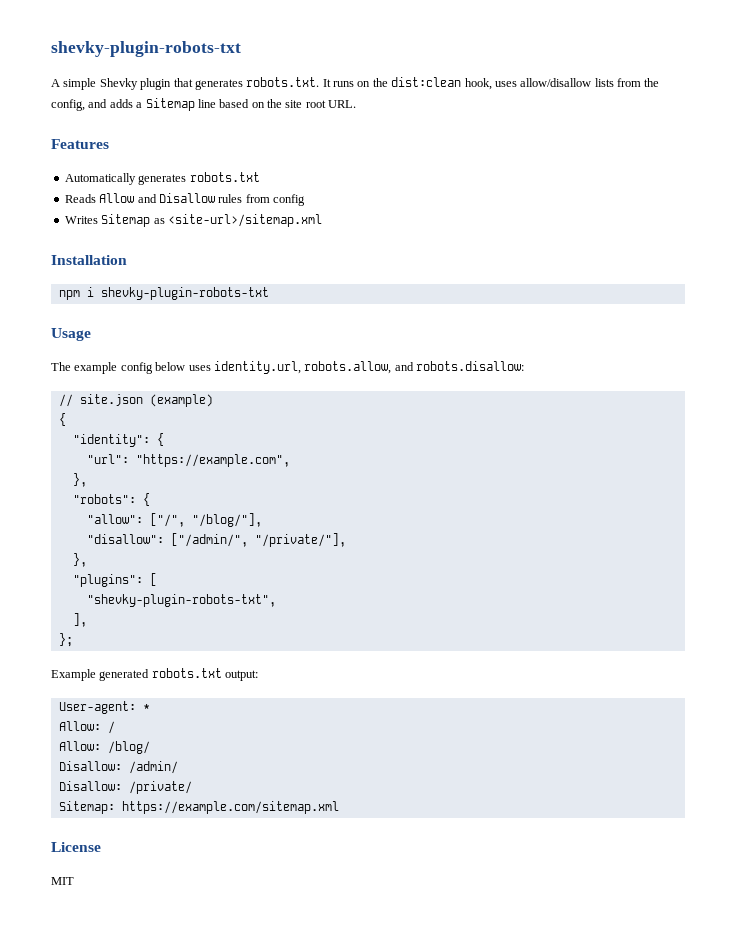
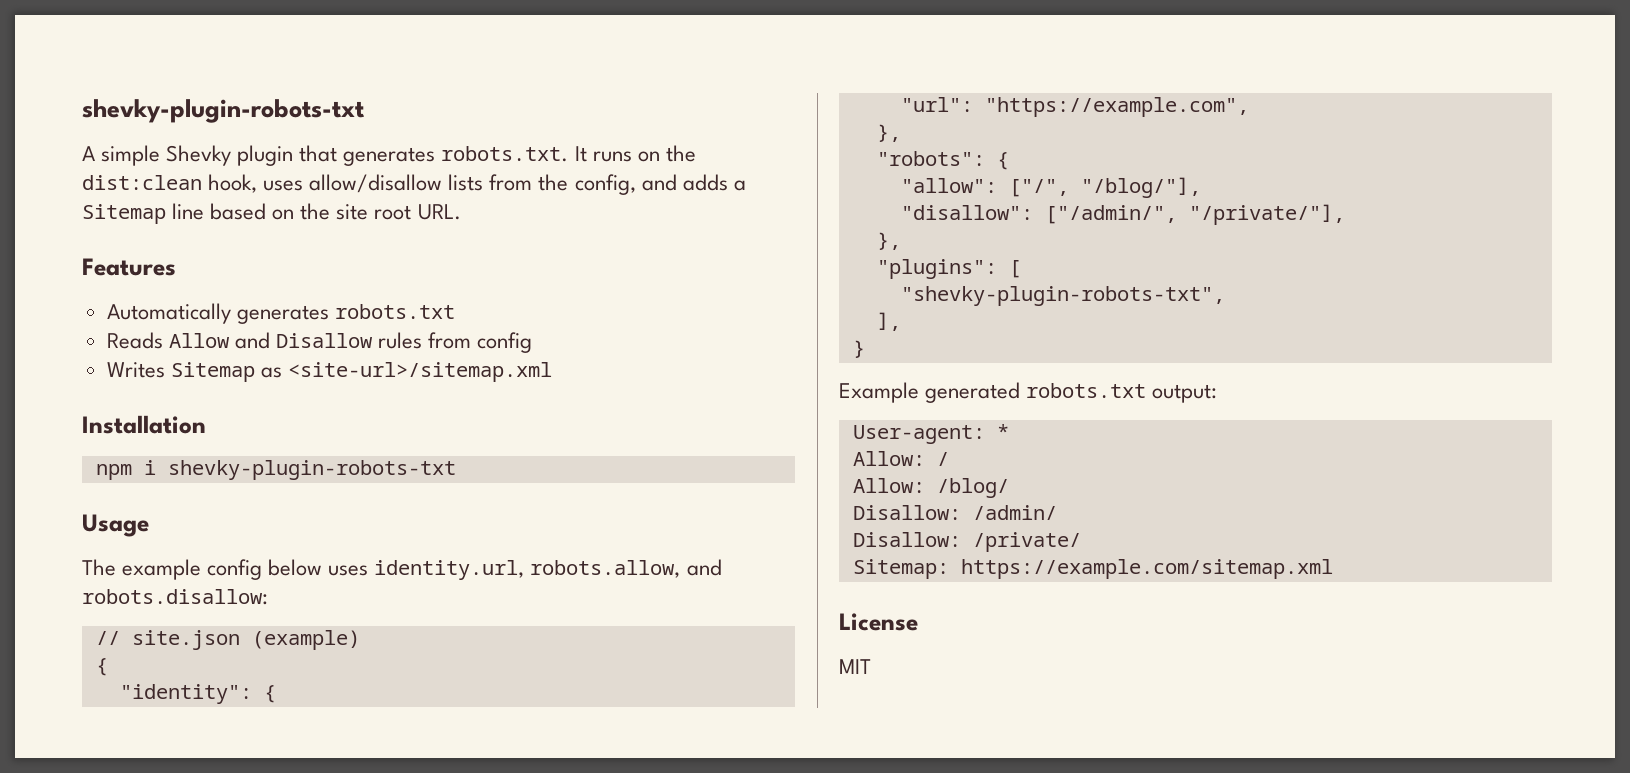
- };
+ }

